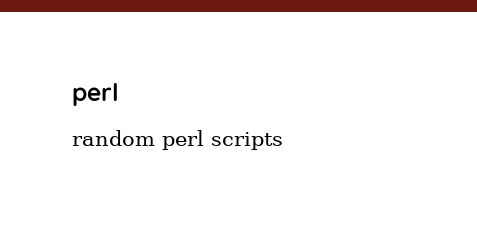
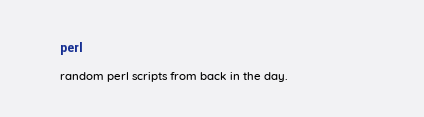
- random perl scripts
+ random perl scripts from back in the day.

